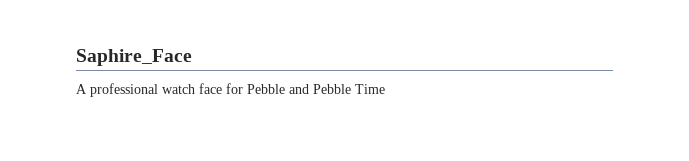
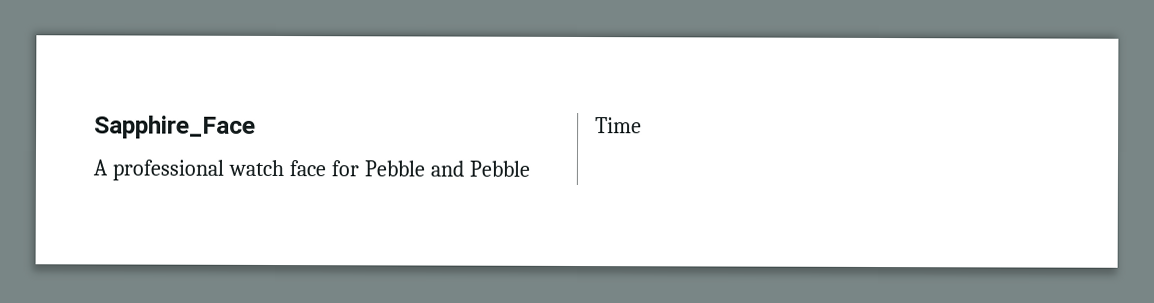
- Saphire_Face
+ Sapphire_Face

